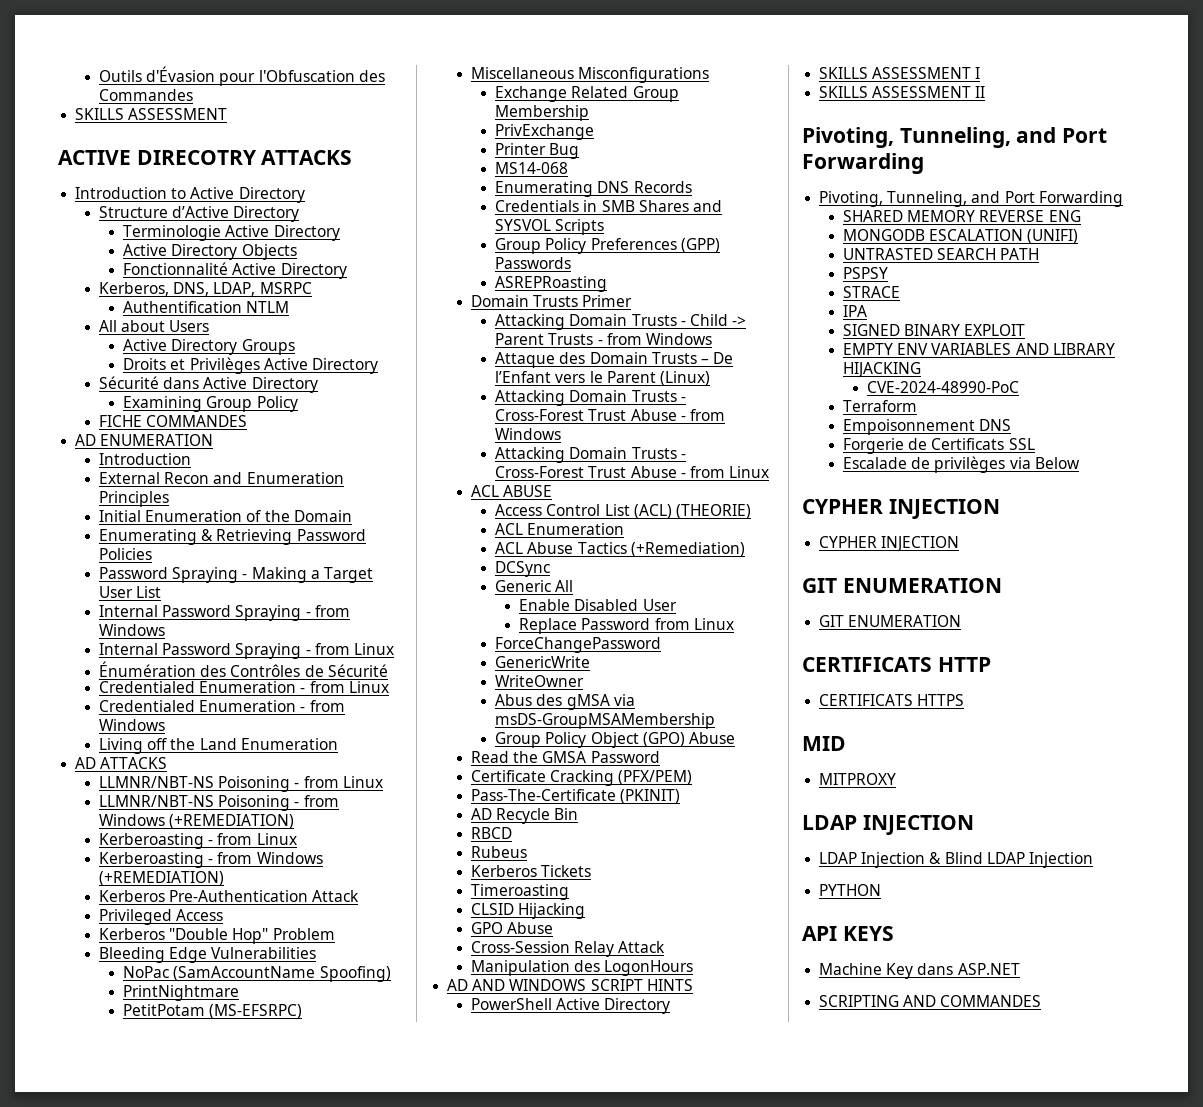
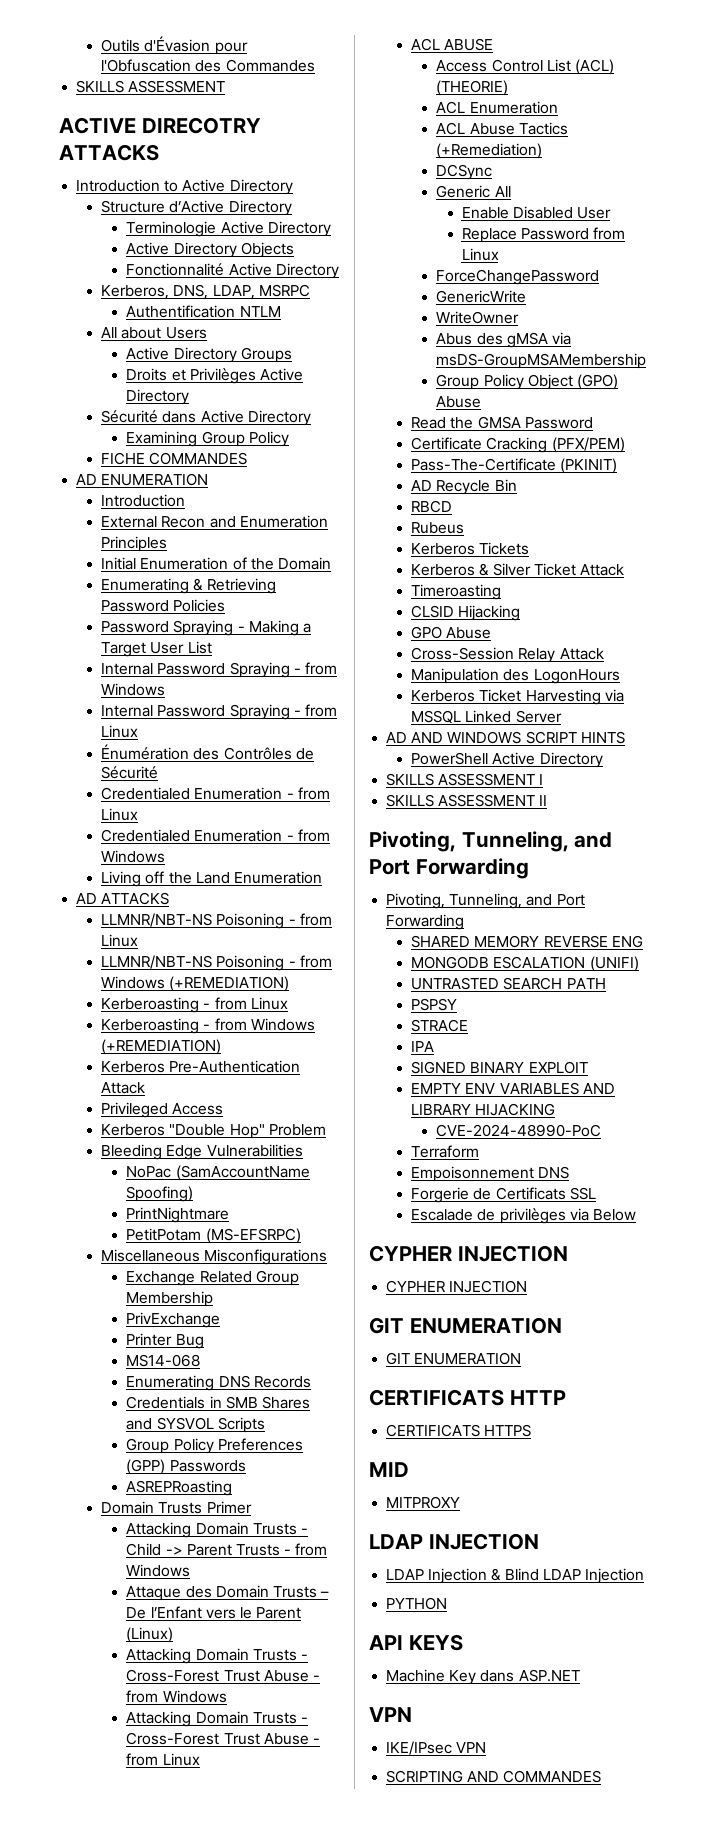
+ Kerberos & Silver Ticket Attack
+ Kerberos Ticket Harvesting via MSSQL Linked Server
  Machine Key dans ASP.NET
+ VPN
+ IKE/IPsec VPN

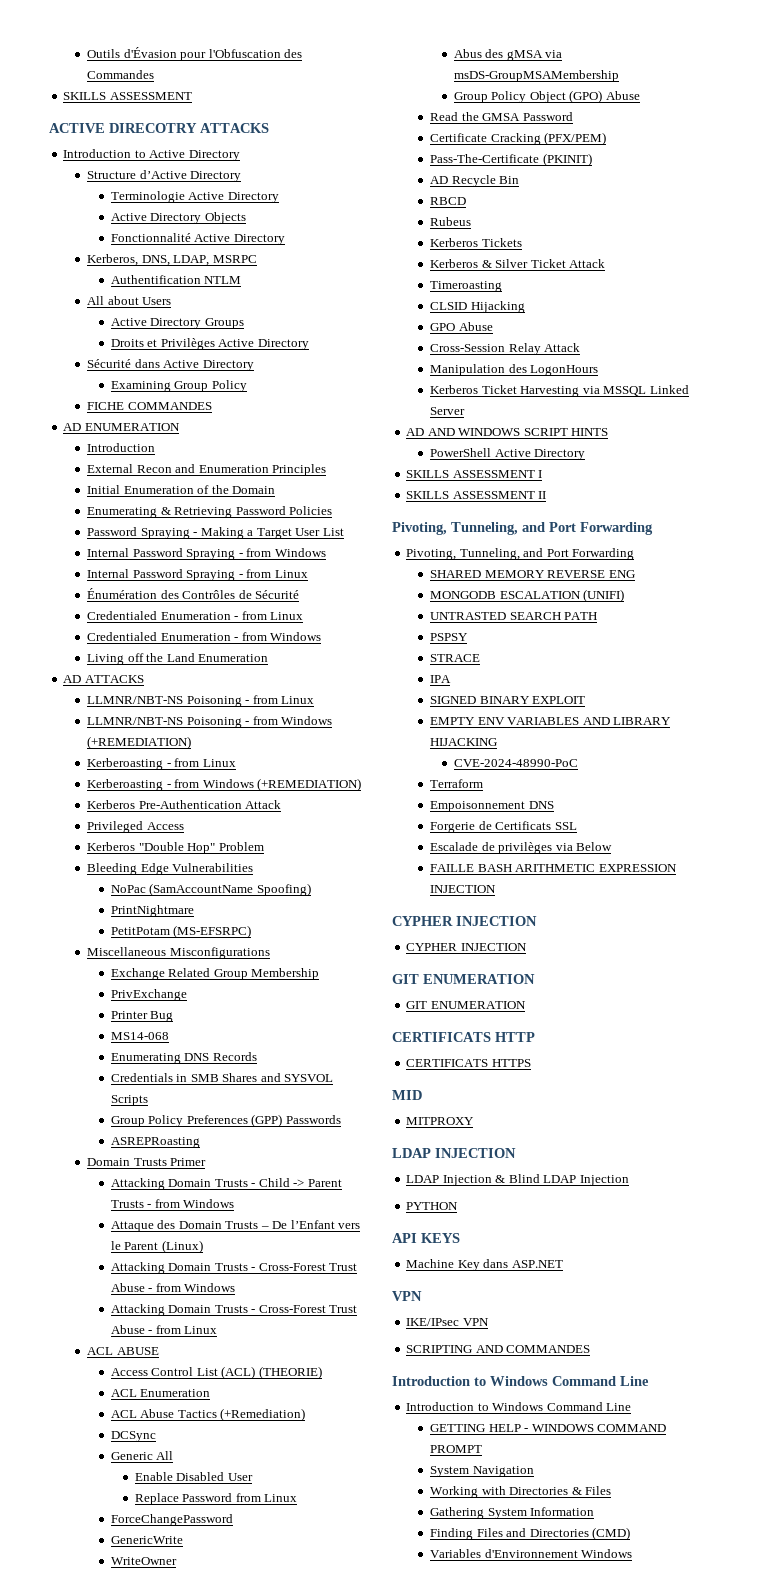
+ FAILLE BASH ARITHMETIC EXPRESSION INJECTION
  SCRIPTING AND COMMANDES
+ Introduction to Windows Command Line
+ Introduction to Windows Command Line
+ GETTING HELP - WINDOWS COMMAND PROMPT
+ System Navigation
+ Working with Directories & Files
+ Gathering System Information
+ Finding Files and Directories (CMD)
+ Variables d'Environnement Windows

